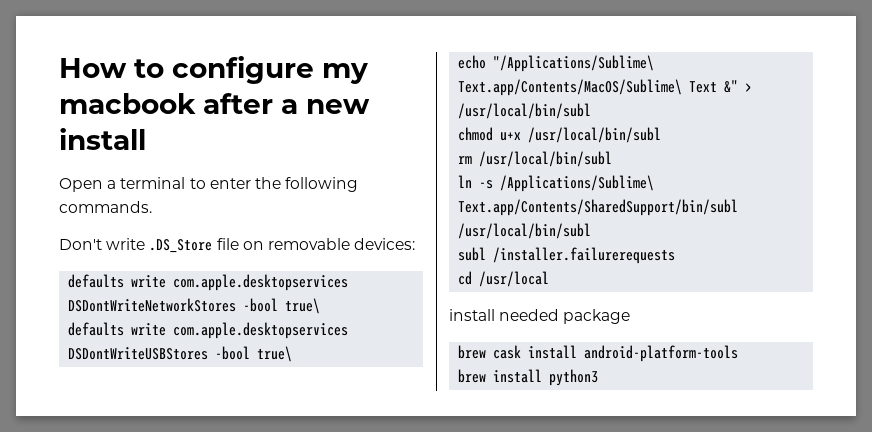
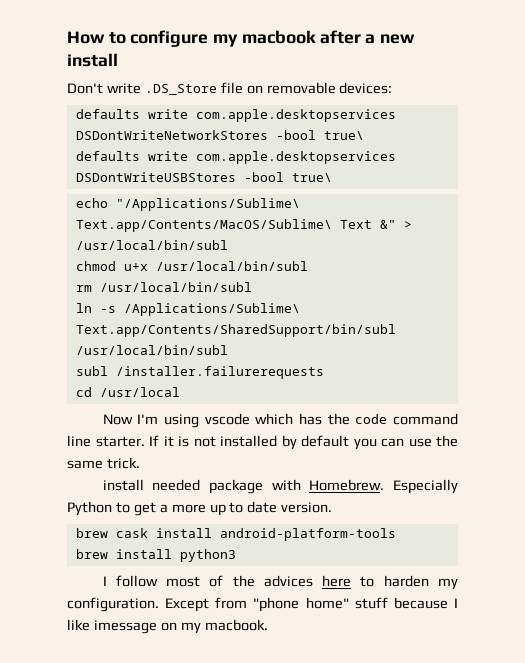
- Open a terminal to enter the following commands.
- install needed package
+ Now I'm using vscode which has the code command line starter. If it is not installed by default you can use the same trick.
+ install needed package with Homebrew. Especially Python to get a more up to date version.
+ I follow most of the advices here to harden my configuration. Except from "phone home" stuff because I like imessage on my macbook.

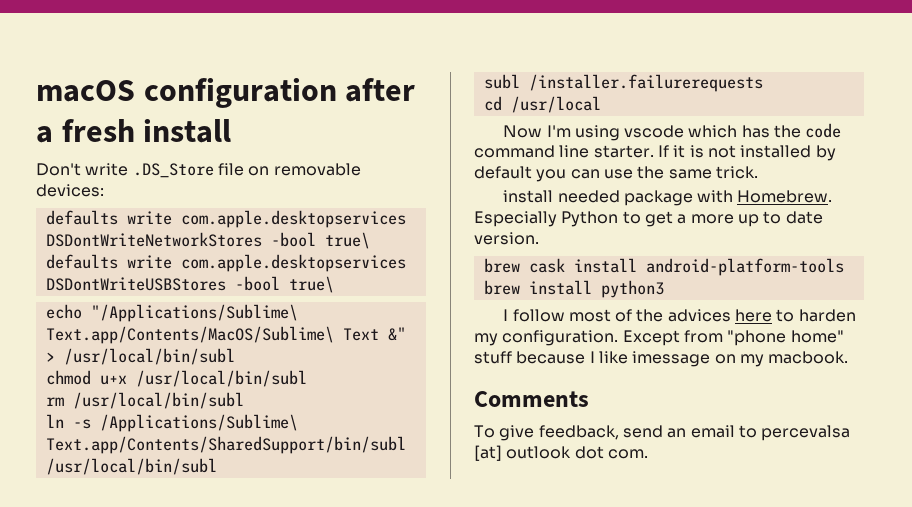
- How to configure my macbook after a new install
+ macOS configuration after a fresh install
+ Comments
+ To give feedback, send an email to percevalsa [at] outlook dot com.

